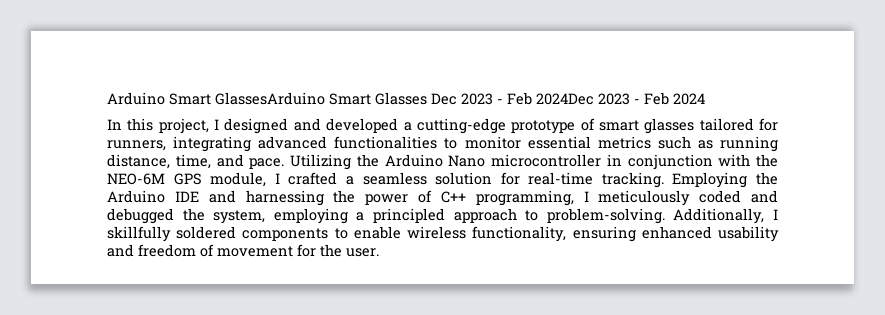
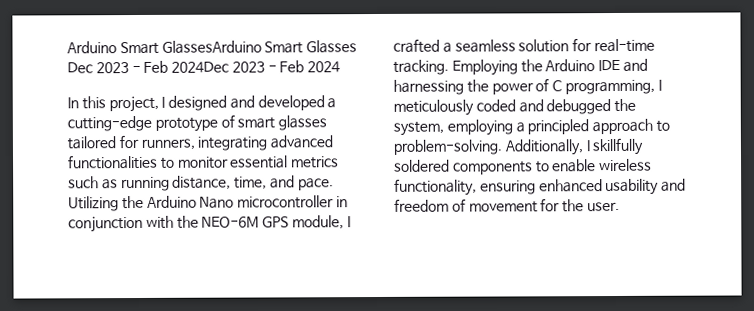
- Employing the Arduino IDE and harnessing the power of C++ programming, I meticulously coded and debugged the system, employing a principled approach to problem-solving.
+ Employing the Arduino IDE and harnessing the power of C programming, I meticulously coded and debugged the system, employing a principled approach to problem-solving.

